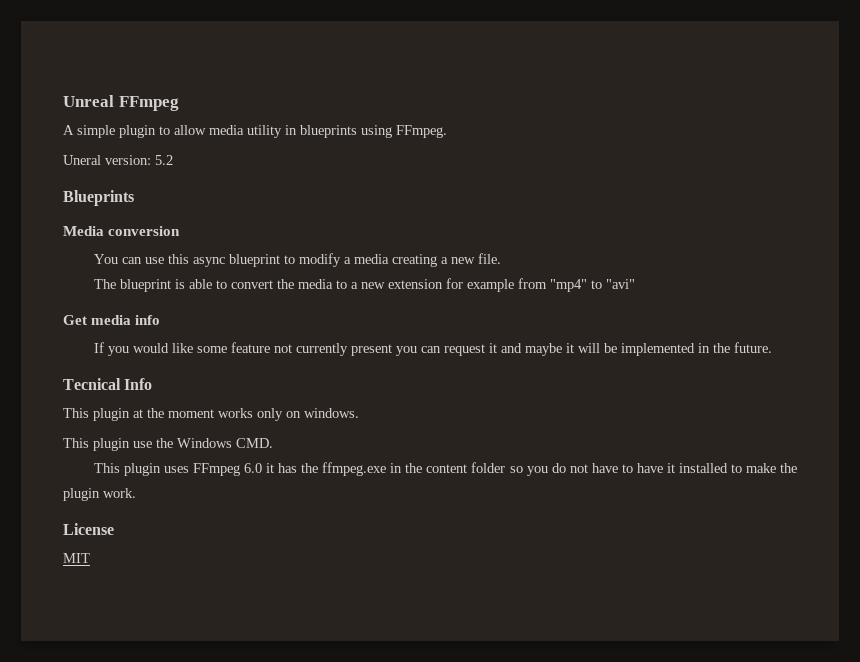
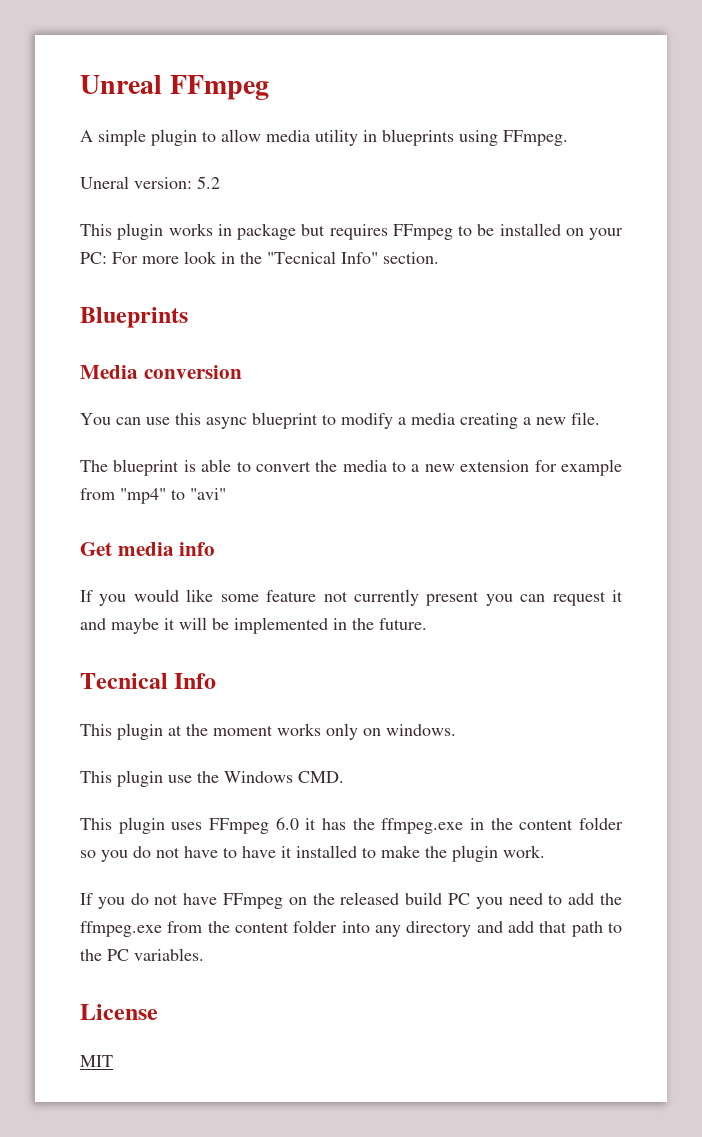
+ This plugin works in package but requires FFmpeg to be installed on your PC: For more look in the "Tecnical Info" section.
+ If you do not have FFmpeg on the released build PC you need to add the ffmpeg.exe from the content folder into any directory and add that path to the PC variables.

